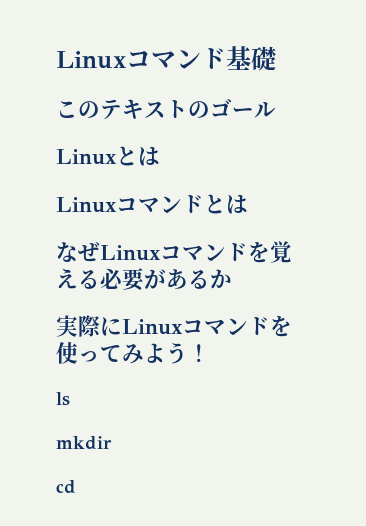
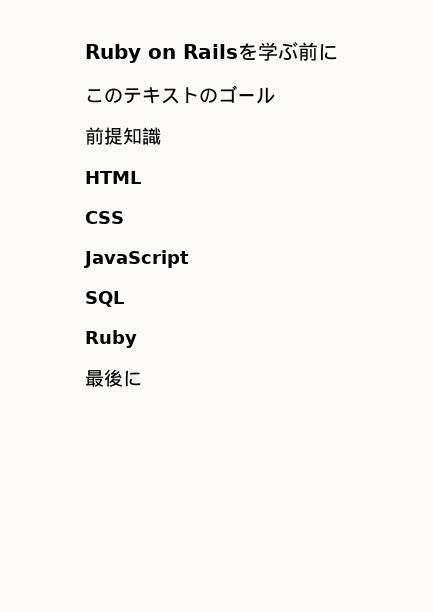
- Linuxコマンド基礎
+ Ruby on Railsを学ぶ前に
- Linuxとは
- Linuxコマンドとは
- なぜLinuxコマンドを覚える必要があるか
- 実際にLinuxコマンドを使ってみよう！
- ls
- mkdir
- cd
+ 前提知識
+ HTML
+ CSS
+ JavaScript
+ SQL
+ Ruby
+ 最後に

